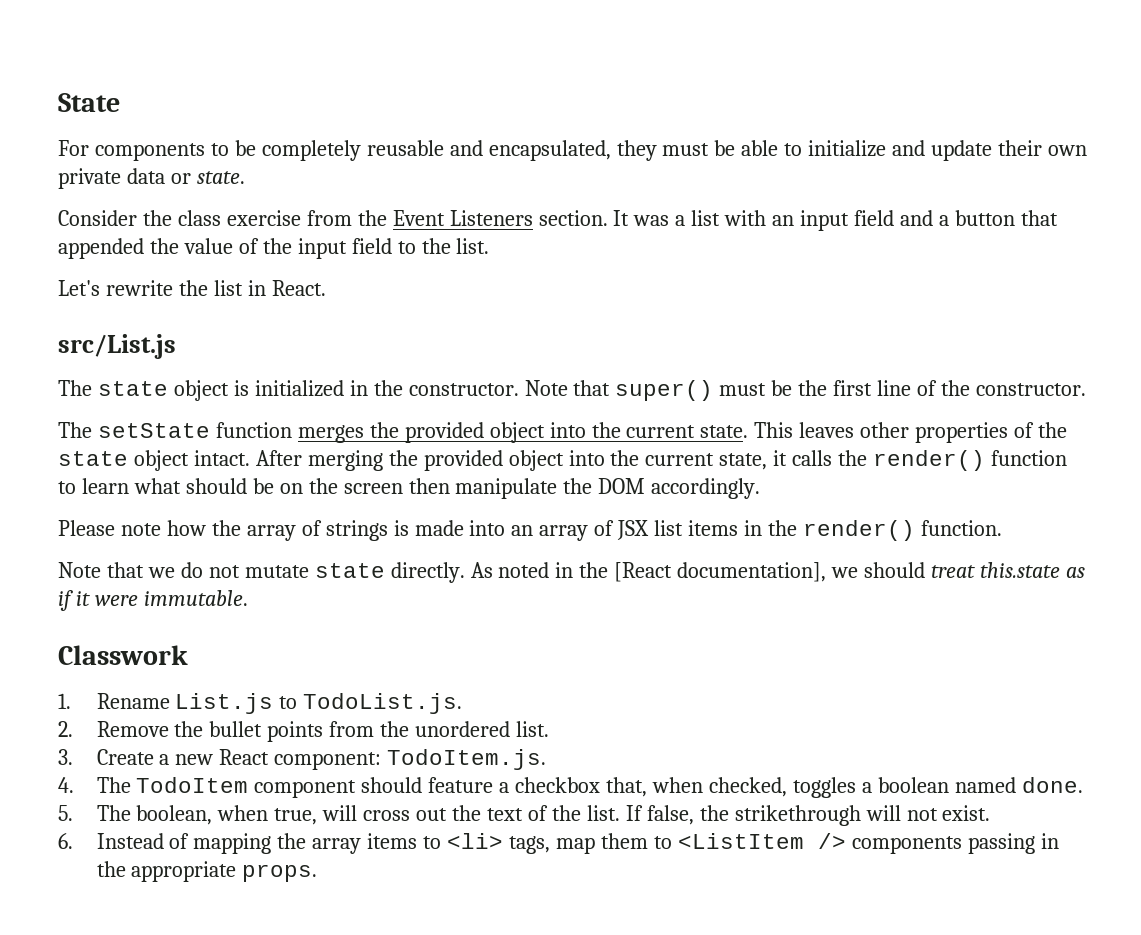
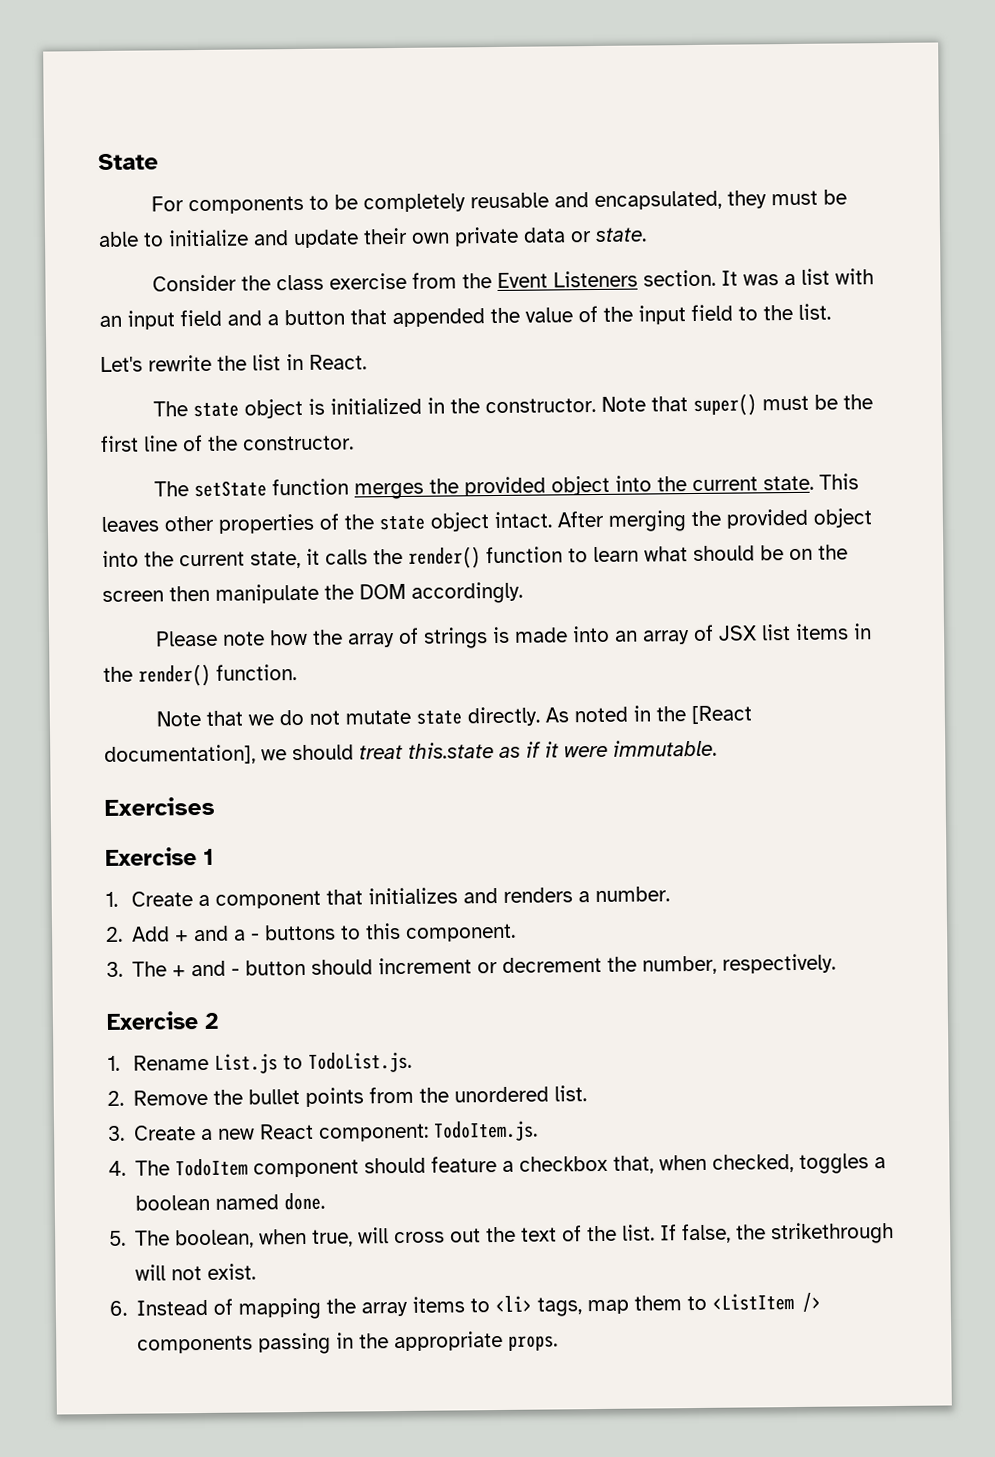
- src/List.js
- Classwork
+ Exercises
+ Exercise 1
+ 1. Create a component that initializes and renders a number.
+ 2. Add + and a - buttons to this component.
+ 3. The + and - button should increment or decrement the number, respectively.
+ Exercise 2

